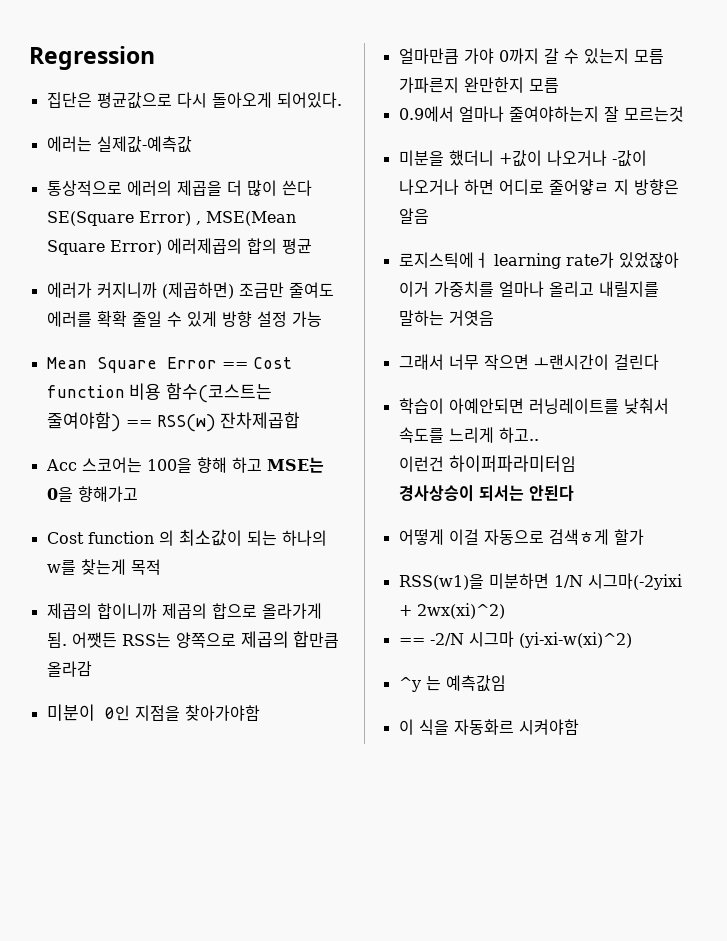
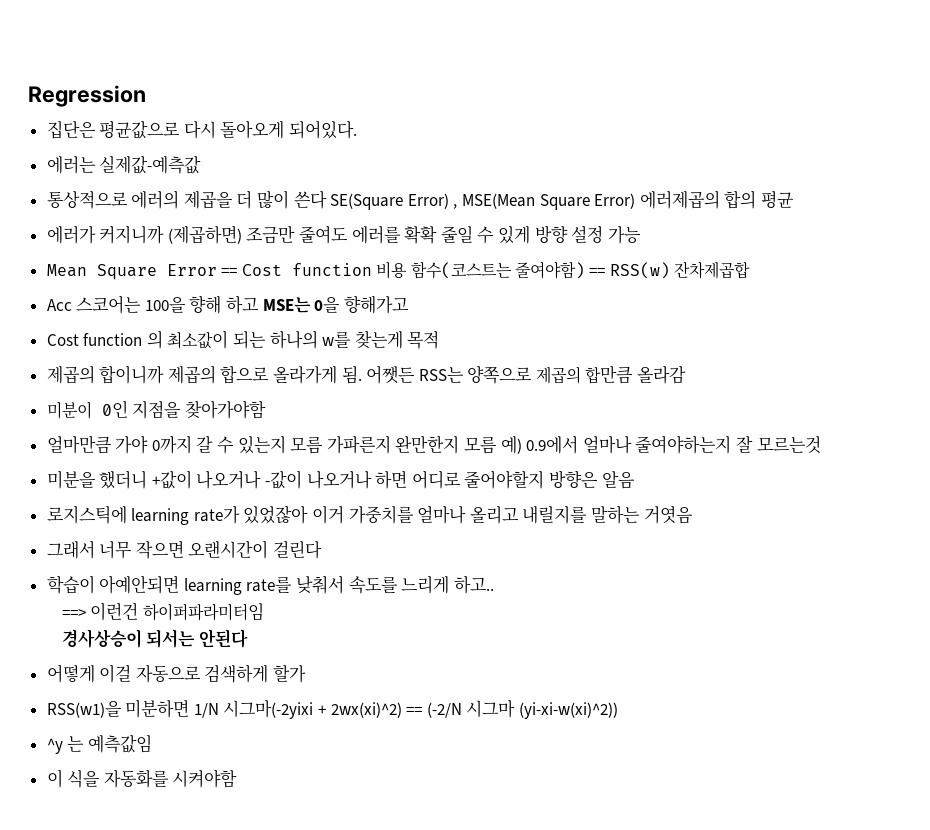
- 얼마만큼 가야 0까지 갈 수 있는지 모름 가파른지 완만한지 모름
- 0.9에서 얼마나 줄여야하는지 잘 모르는것
+ 얼마만큼 가야 0까지 갈 수 있는지 모름 가파른지 완만한지 모름 예) 0.9에서 얼마나 줄여야하는지 잘 모르는것
- 미분을 했더니 +값이 나오거나 -값이 나오거나 하면 어디로 줄어얗ㄹ 지 방향은 알음
+ 미분을 했더니 +값이 나오거나 -값이 나오거나 하면 어디로 줄어야할지 방향은 알음
- 로지스틱에ㅓ learning rate가 있었잖아 이거 가중치를 얼마나 올리고 내릴지를 말하는 거엿음
+ 로지스틱에 learning rate가 있었잖아 이거 가중치를 얼마나 올리고 내릴지를 말하는 거엿음
- 그래서 너무 작으면 ㅗ랜시간이 걸린다
+ 그래서 너무 작으면 오랜시간이 걸린다
- 학습이 아예안되면 러닝레이트를 낮춰서 속도를 느리게 하고..
+ 학습이 아예안되면 learning rate를 낮춰서 속도를 느리게 하고..
- 이런건 하이퍼파라미터임
+ ==> 이런건 하이퍼파라미터임
- 어떻게 이걸 자동으로 검색ㅎ게 할가
+ 어떻게 이걸 자동으로 검색하게 할가
- RSS(w1)을 미분하면 1/N 시그마(-2yixi + 2wx(xi)^2)
- == -2/N 시그마 (yi-xi-w(xi)^2)
+ RSS(w1)을 미분하면 1/N 시그마(-2yixi + 2wx(xi)^2) == (-2/N 시그마 (yi-xi-w(xi)^2))
- 이 식을 자동화르 시켜야함
+ 이 식을 자동화를 시켜야함

